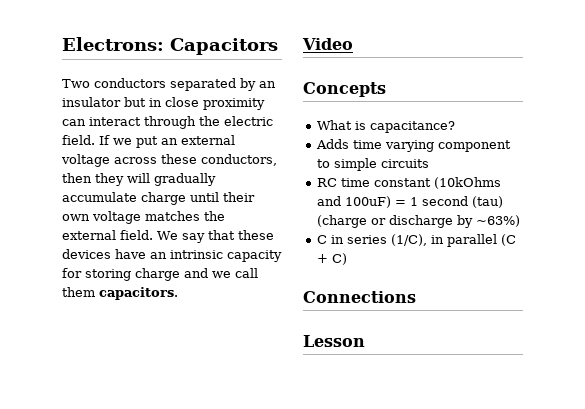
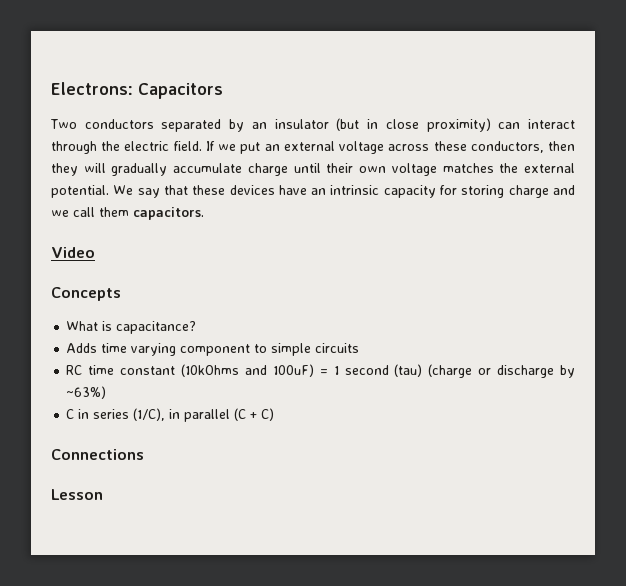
- Two conductors separated by an insulator but in close proximity can interact through the electric field.
+ Two conductors separated by an insulator (but in close proximity) can interact through the electric field.
- If we put an external voltage across these conductors, then they will gradually accumulate charge until their own voltage matches the external field.
+ If we put an external voltage across these conductors, then they will gradually accumulate charge until their own voltage matches the external potential.

